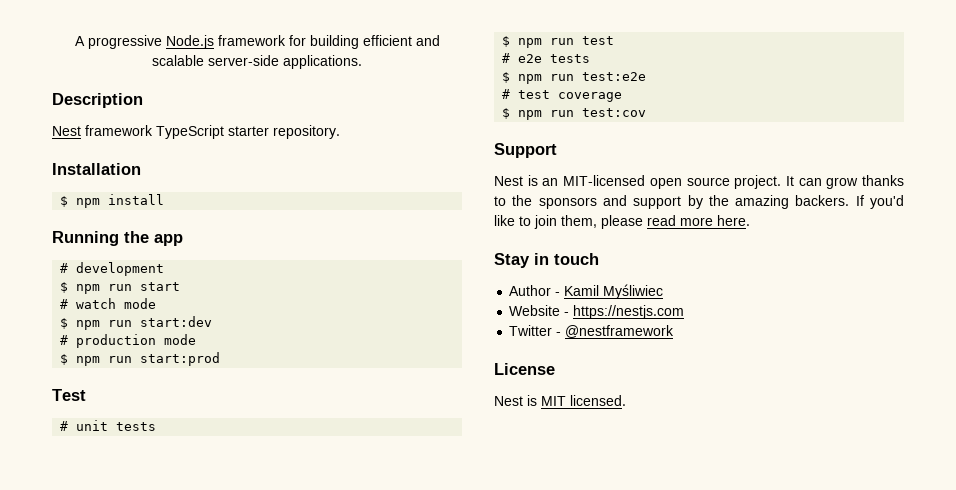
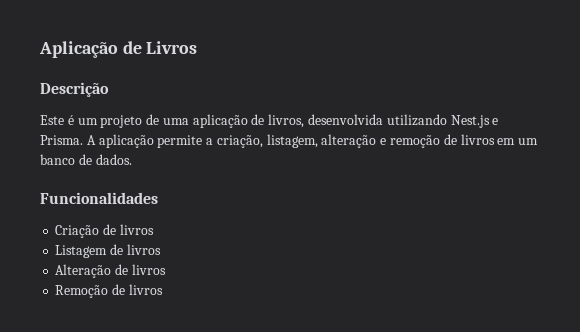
- A progressive Node.js framework for building efficient and scalable server-side applications.
- Description
- Nest framework TypeScript starter repository.
- Installation
- $ npm install
- Running the app
- # development
- $ npm run start
- # watch mode
- $ npm run start:dev
- # production mode
- $ npm run start:prod
- Test
- # unit tests
- $ npm run test
- # e2e tests
- $ npm run test:e2e
- # test coverage
- $ npm run test:cov
- Support
- Nest is an MIT-licensed open source project. It can grow thanks to the sponsors and support by the amazing backers. If you'd like to join them, please read more here.
- Stay in touch
- Author - Kamil Myśliwiec
- Website - https://nestjs.com
- Twitter - @nestframework
- License
- Nest is MIT licensed.
+ Aplicação de Livros
+ Descrição
+ Este é um projeto de uma aplicação de livros, desenvolvida utilizando Nest.js e Prisma. A aplicação permite a criação, listagem, alteração e remoção de livros em um banco de dados.
+ Funcionalidades
+ Criação de livros
+ Listagem de livros
+ Alteração de livros
+ Remoção de livros

